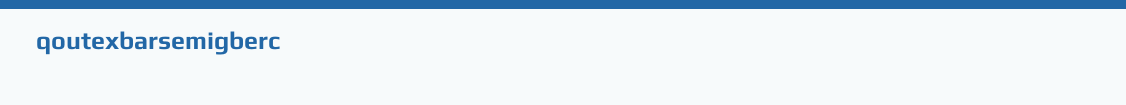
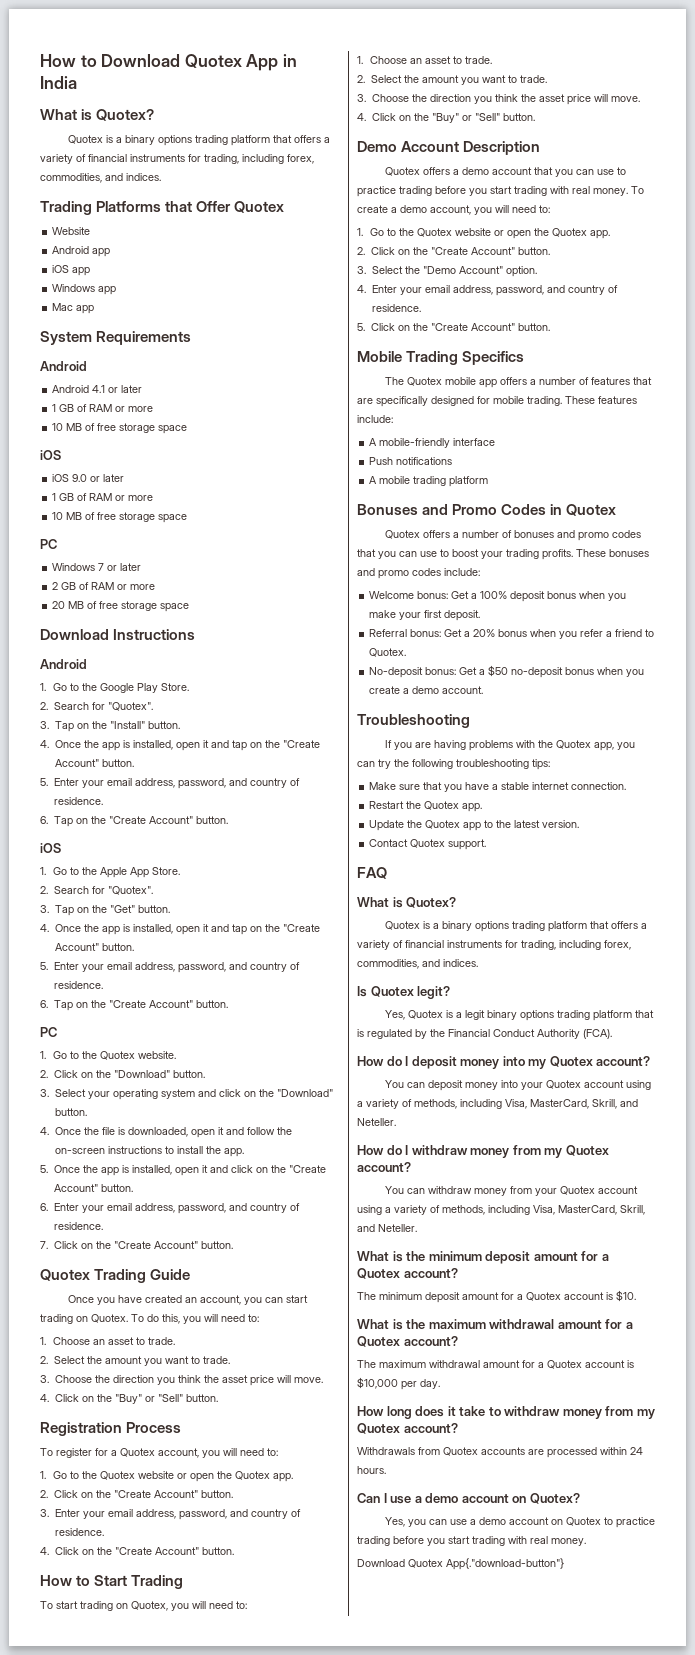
- qoutexbarsemigberc
+ How to Download Quotex App in India
+ What is Quotex?
+ Quotex is a binary options trading platform that offers a variety of financial instruments for trading, including forex, commodities, and indices.
+ Trading Platforms that Offer Quotex
+ Website
+ Android app
+ iOS app
+ Windows app
+ Mac app
+ System Requirements
+ Android
+ Android 4.1 or later
+ 1 GB of RAM or more
+ 10 MB of free storage space
+ iOS
+ iOS 9.0 or later
+ 1 GB of RAM or more
+ 10 MB of free storage space
+ PC
+ Windows 7 or later
+ 2 GB of RAM or more
+ 20 MB of free storage space
+ Download Instructions
+ Android
+ 1. Go to the Google Play Store.
+ 2. Search for "Quotex".
+ 3. Tap on the "Install" button.
+ 4. Once the app is installed, open it and tap on the "Create Account" button.
+ 5. Enter your email address, password, and country of residence.
+ 6. Tap on the "Create Account" button.
+ iOS
+ 1. Go to the Apple App Store.
+ 2. Search for "Quotex".
+ 3. Tap on the "Get" button.
+ 4. Once the app is installed, open it and tap on the "Create Account" button.
+ 5. Enter your email address, password, and country of residence.
+ 6. Tap on the "Create Account" button.
+ PC
+ 1. Go to the Quotex website.
+ 2. Click on the "Download" button.
+ 3. Select your operating system and click on the "Download" button.
+ 4. Once the file is downloaded, open it and follow the on-screen instructions to install the app.
+ 5. Once the app is installed, open it and click on the "Create Account" button.
+ 6. Enter your email address, password, and country of residence.
+ 7. Click on the "Create Account" button.
+ Quotex Trading Guide
+ Once you have created an account, you can start trading on Quotex. To do this, you will need to:
+ 1. Choose an asset to trade.
+ 2. Select the amount you want to trade.
+ 3. Choose the direction you think the asset price will move.
+ 4. Click on the "Buy" or "Sell" button.
+ Registration Process
+ To register for a Quotex account, you will need to:
+ 1. Go to the Quotex website or open the Quotex app.
+ 2. Click on the "Create Account" button.
+ 3. Enter your email address, password, and country of residence.
+ 4. Click on the "Create Account" button.
+ How to Start Trading
+ To start trading on Quotex, you will need to:
+ 1. Choose an asset to trade.
+ 2. Select the amount you want to trade.
+ 3. Choose the direction you think the asset price will move.
+ 4. Click on the "Buy" or "Sell" button.
+ Demo Account Description
+ Quotex offers a demo account that you can use to practice trading before you start trading with real money. To create a demo account, you will need to:
+ 1. Go to the Quotex website or open the Quotex app.
+ 2. Click on the "Create Account" button.
+ 3. Select the "Demo Account" option.
+ 4. Enter your email address, password, and country of residence.
+ 5. Click on the "Create Account" button.
+ Mobile Trading Specifics
+ The Quotex mobile app offers a number of features that are specifically designed for mobile trading. These features include:
+ A mobile-friendly interface
+ Push notifications
+ A mobile trading platform
+ Bonuses and Promo Codes in Quotex
+ Quotex offers a number of bonuses and promo codes that you can use to boost your trading profits. These bonuses and promo codes include:
+ Welcome bonus: Get a 100% deposit bonus when you make your first deposit.
+ Referral bonus: Get a 20% bonus when you refer a friend to Quotex.
+ No-deposit bonus: Get a $50 no-deposit bonus when you create a demo account.
+ Troubleshooting
+ If you are having problems with the Quotex app, you can try the following troubleshooting tips:
+ Make sure that you have a stable internet connection.
+ Restart the Quotex app.
+ Update the Quotex app to the latest version.
+ Contact Quotex support.
+ FAQ
+ What is Quotex?
+ Quotex is a binary options trading platform that offers a variety of financial instruments for trading, including forex, commodities, and indices.
+ Is Quotex legit?
+ Yes, Quotex is a legit binary options trading platform that is regulated by the Financial Conduct Authority (FCA).
+ How do I deposit money into my Quotex account?
+ You can deposit money into your Quotex account using a variety of methods, including Visa, MasterCard, Skrill, and Neteller.
+ How do I withdraw money from my Quotex account?
+ You can withdraw money from your Quotex account using a variety of methods, including Visa, MasterCard, Skrill, and Neteller.
+ What is the minimum deposit amount for a Quotex account?
+ The minimum deposit amount for a Quotex account is $10.
+ What is the maximum withdrawal amount for a Quotex account?
+ The maximum withdrawal amount for a Quotex account is $10,000 per day.
+ How long does it take to withdraw money from my Quotex account?
+ Withdrawals from Quotex accounts are processed within 24 hours.
+ Can I use a demo account on Quotex?
+ Yes, you can use a demo account on Quotex to practice trading before you start trading with real money.
+ Download Quotex App{."download-button"}

